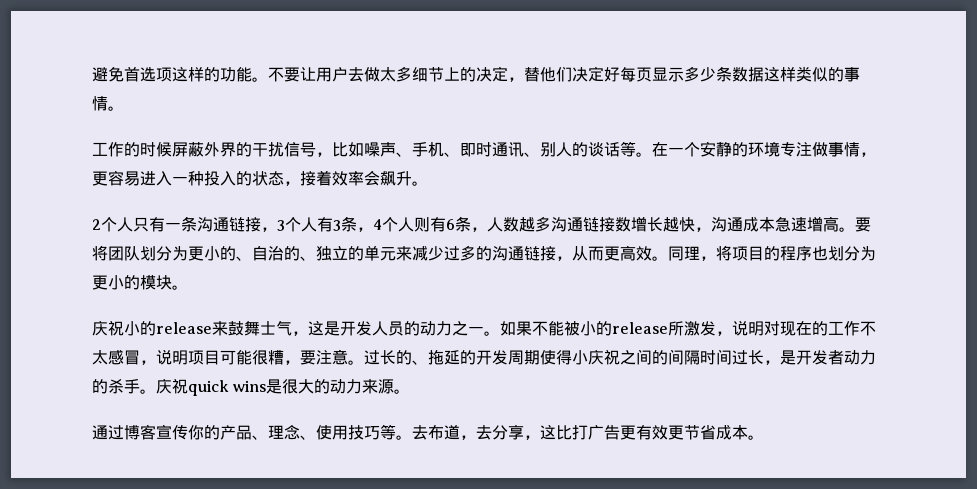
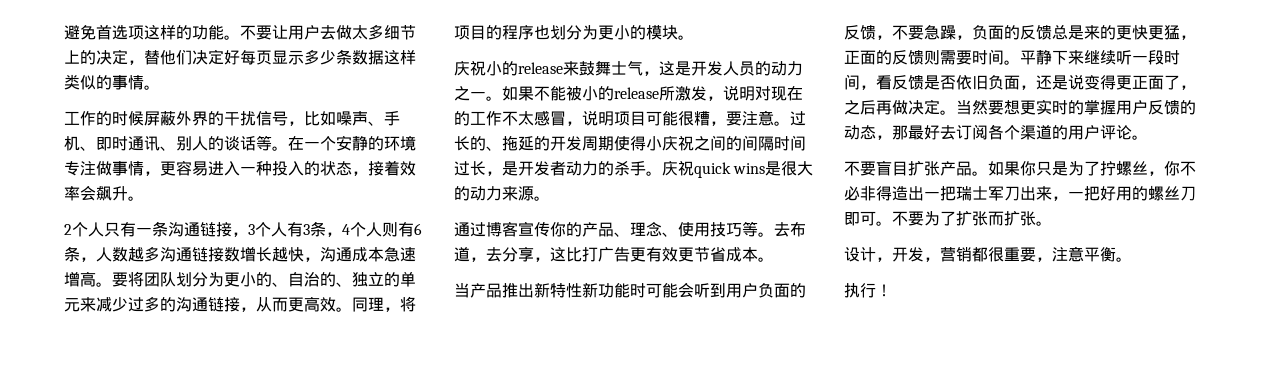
+ 当产品推出新特性新功能时可能会听到用户负面的反馈，不要急躁，负面的反馈总是来的更快更猛，正面的反馈则需要时间。平静下来继续听一段时间，看反馈是否依旧负面，还是说变得更正面了，之后再做决定。当然要想更实时的掌握用户反馈的动态，那最好去订阅各个渠道的用户评论。
+ 不要盲目扩张产品。如果你只是为了拧螺丝，你不必非得造出一把瑞士军刀出来，一把好用的螺丝刀即可。不要为了扩张而扩张。
+ 设计，开发，营销都很重要，注意平衡。
+ 执行！

